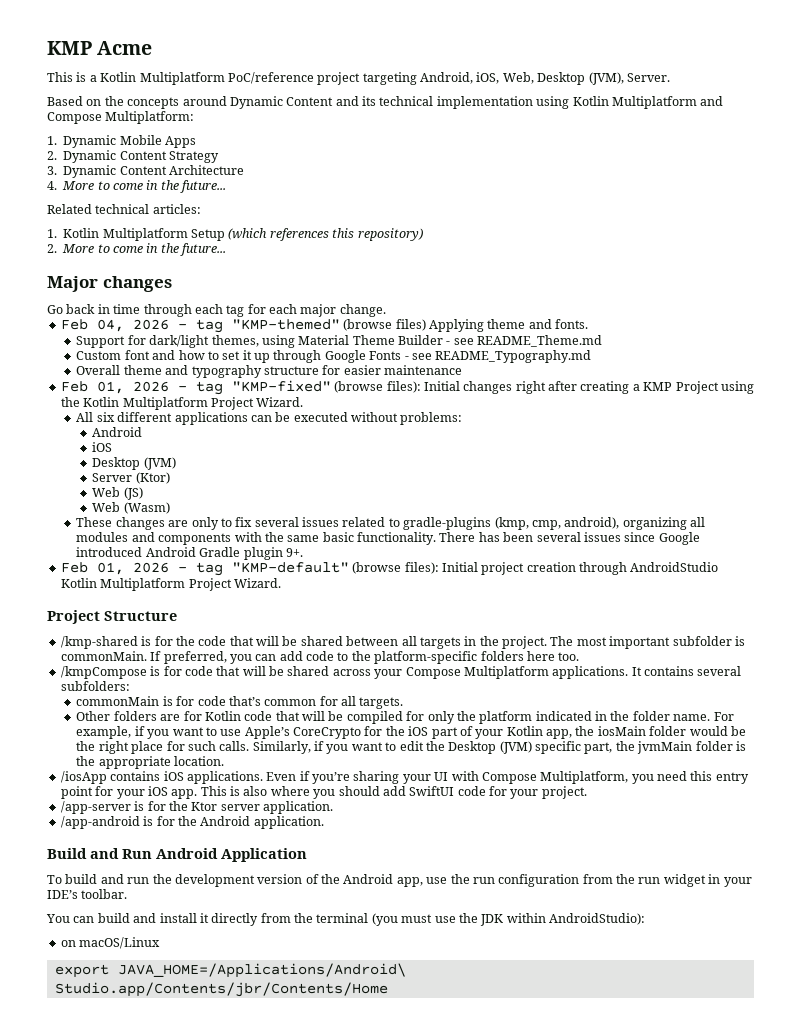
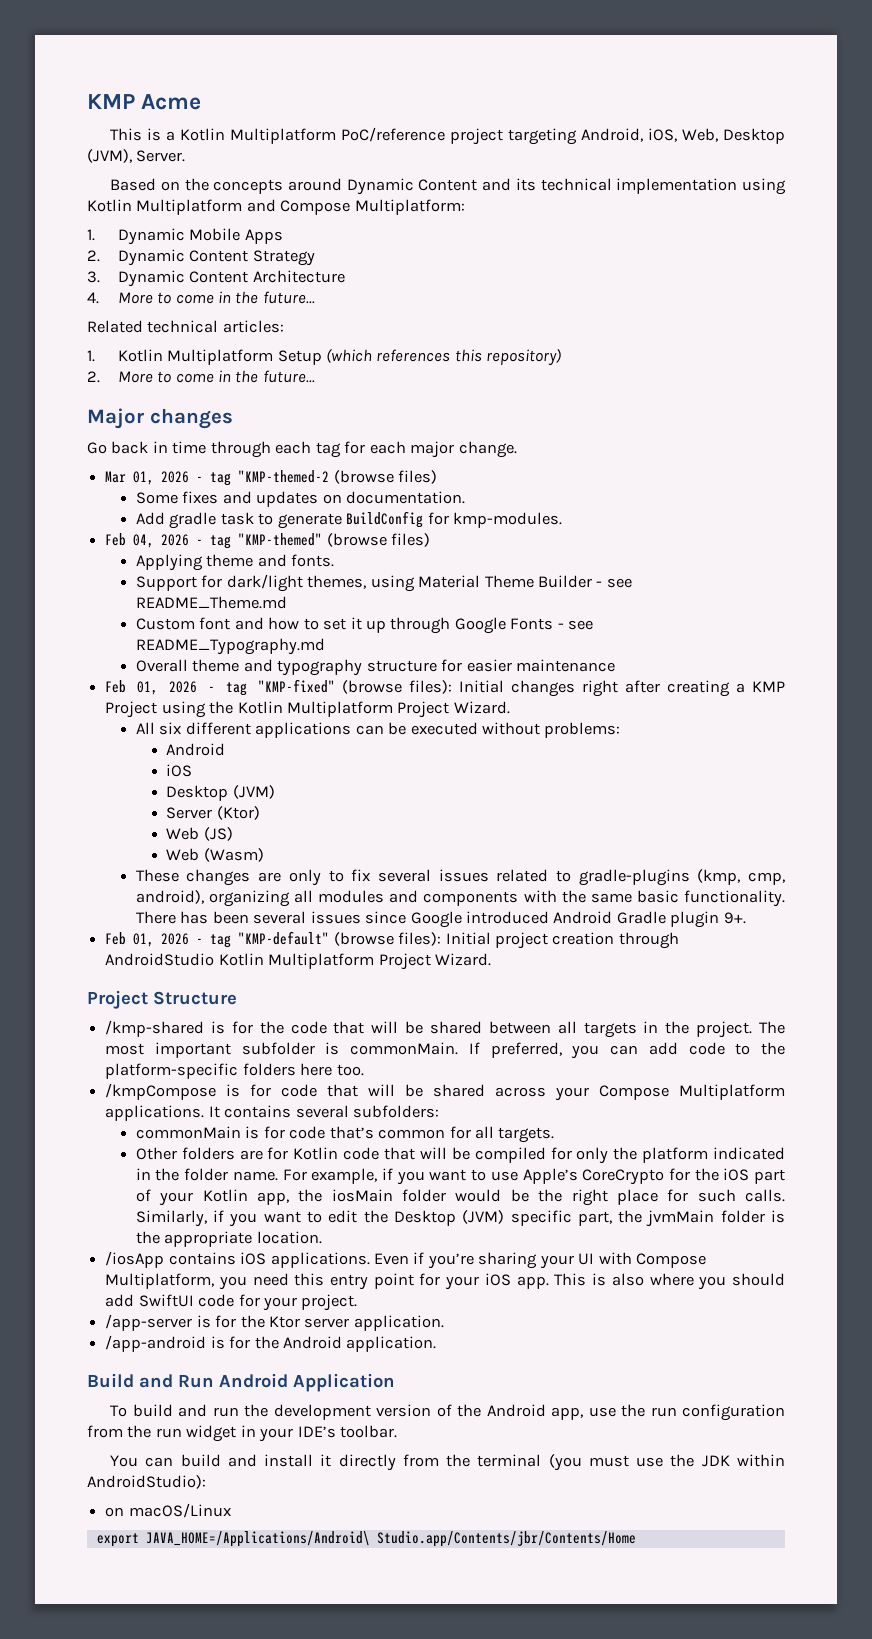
+ Mar 01, 2026 - tag "KMP-themed-2 (browse files)
+ Some fixes and updates on documentation.
+ Add gradle task to generate BuildConfig for kmp-modules.
- Feb 04, 2026 - tag "KMP-themed" (browse files) Applying theme and fonts.
+ Feb 04, 2026 - tag "KMP-themed" (browse files)
+ Applying theme and fonts.

